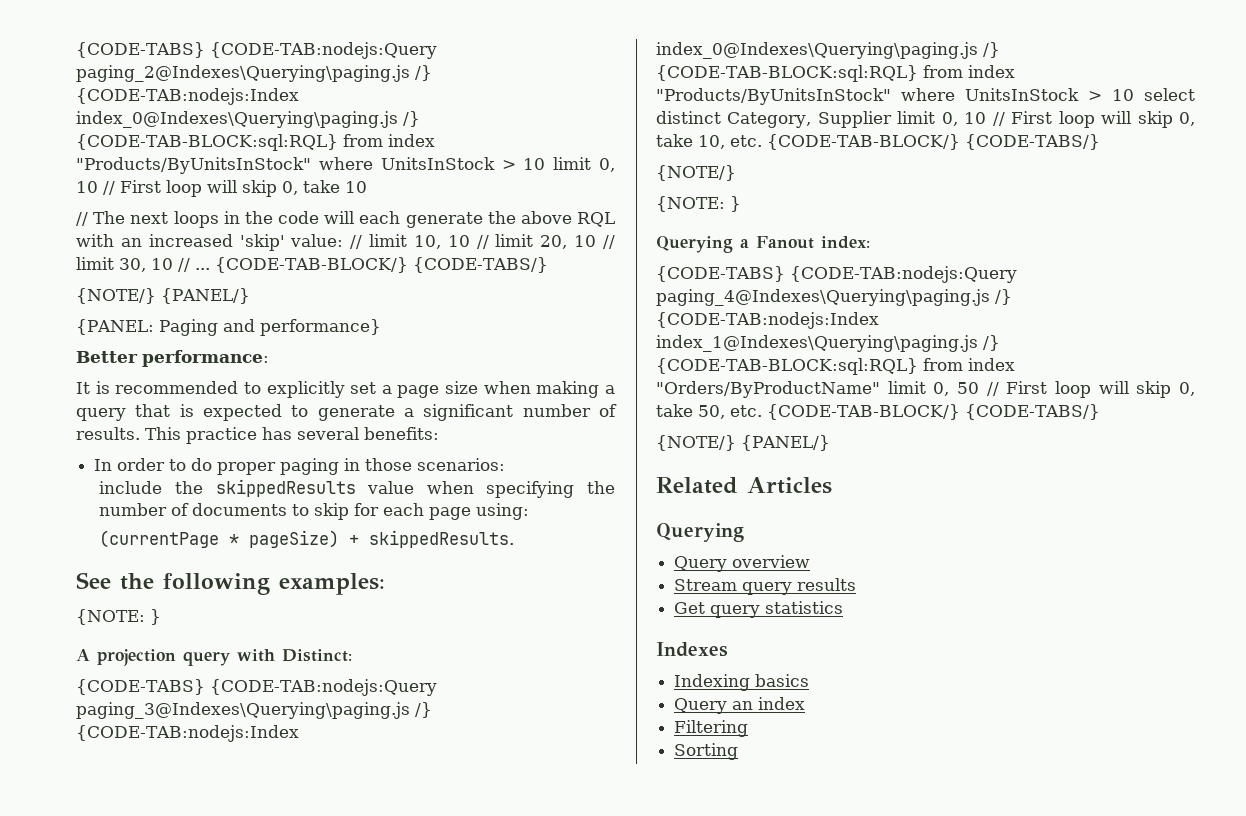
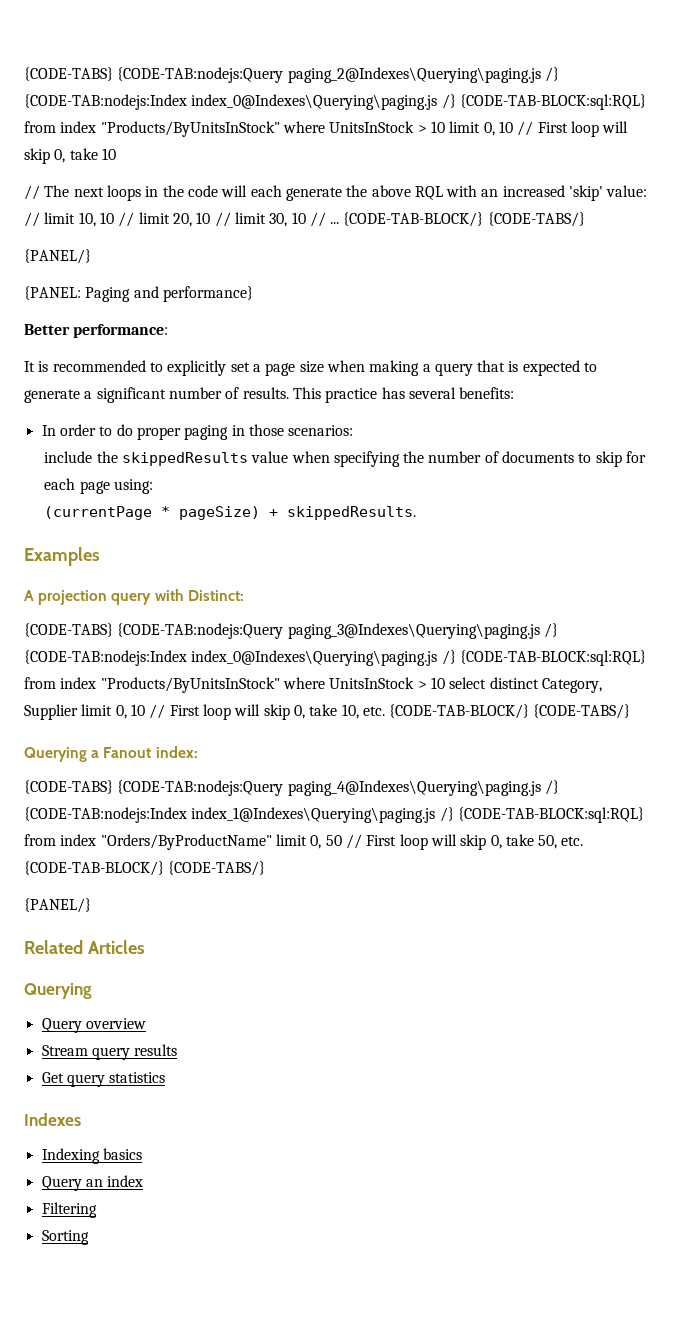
  // The next loops in the code will each generate the above RQL with an increased 'skip' value: // limit 10, 10 // limit 20, 10 // limit 30, 10 // ... {CODE-TAB-BLOCK/} {CODE-TABS/}
- {NOTE/} {PANEL/}
+ {PANEL/}
- See the following examples:
- {NOTE: }
+ Examples
  {CODE-TABS} {CODE-TAB:nodejs:Query paging_3@Indexes\Querying\paging.js /} {CODE-TAB:nodejs:Index index_0@Indexes\Querying\paging.js /} {CODE-TAB-BLOCK:sql:RQL} from index "Products/ByUnitsInStock" where UnitsInStock > 10 select distinct Category, Supplier limit 0, 10 // First loop will skip 0, take 10, etc. {CODE-TAB-BLOCK/} {CODE-TABS/}
- {NOTE/}
- {NOTE: }
  {CODE-TABS} {CODE-TAB:nodejs:Query paging_4@Indexes\Querying\paging.js /} {CODE-TAB:nodejs:Index index_1@Indexes\Querying\paging.js /} {CODE-TAB-BLOCK:sql:RQL} from index "Orders/ByProductName" limit 0, 50 // First loop will skip 0, take 50, etc. {CODE-TAB-BLOCK/} {CODE-TABS/}
- {NOTE/} {PANEL/}
+ {PANEL/}

